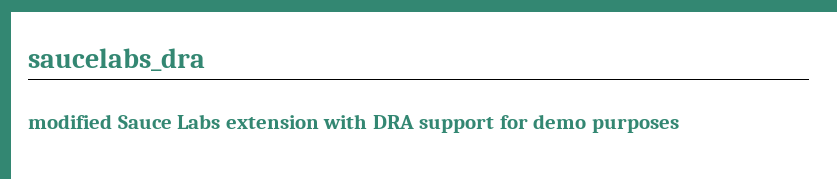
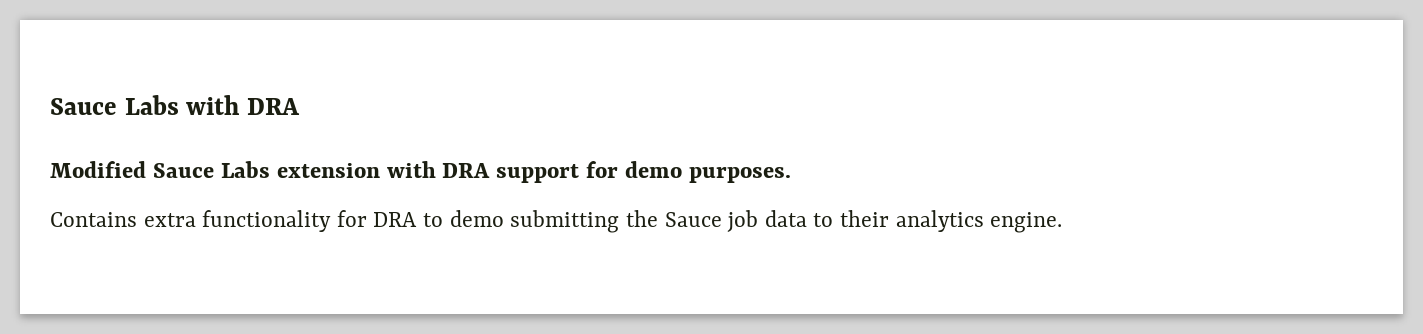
- saucelabs_dra
- modified Sauce Labs extension with DRA support for demo purposes
+ Sauce Labs with DRA
+ Modified Sauce Labs extension with DRA support for demo purposes.
+ Contains extra functionality for DRA to demo submitting the Sauce job data to their analytics engine.

